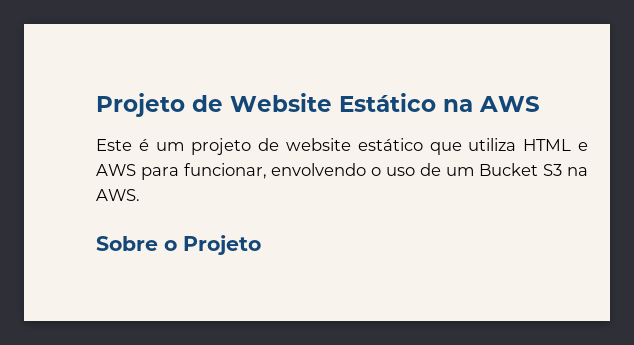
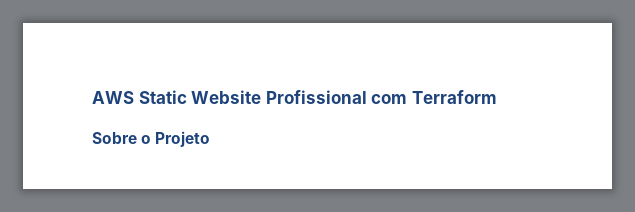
- Projeto de Website Estático na AWS
- Este é um projeto de website estático que utiliza HTML e AWS para funcionar, envolvendo o uso de um Bucket S3 na AWS.
+ AWS Static Website Profissional com Terraform

